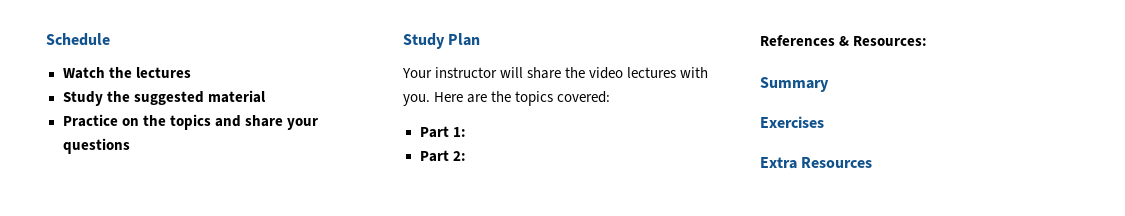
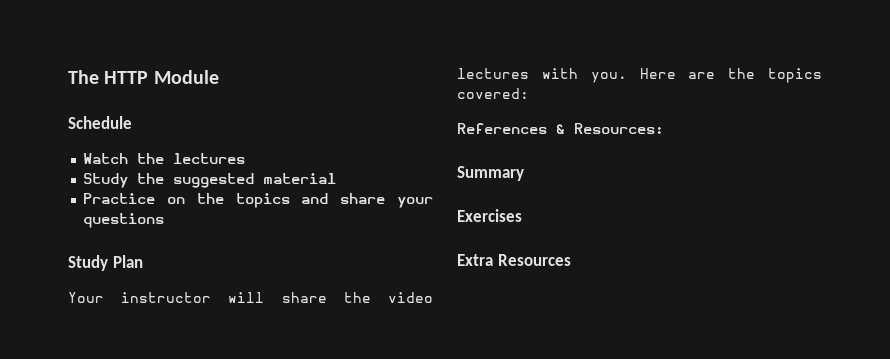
+ The HTTP Module
- Part 1:
- Part 2:

